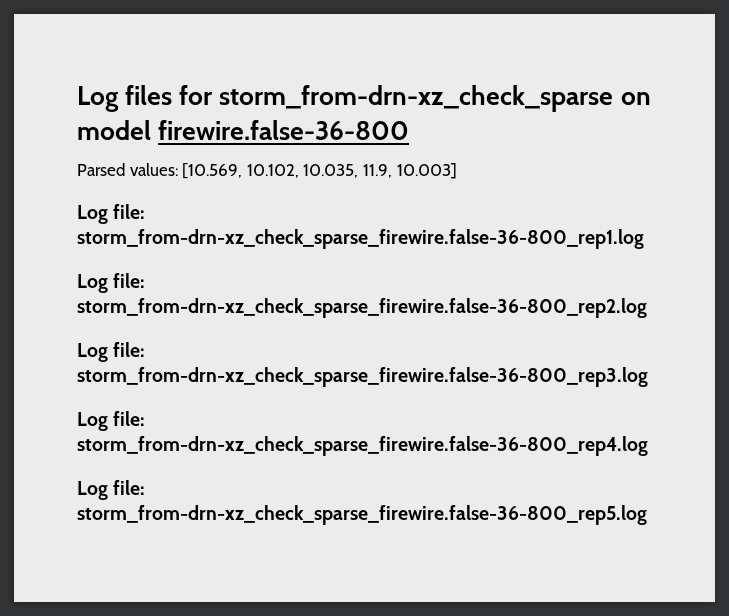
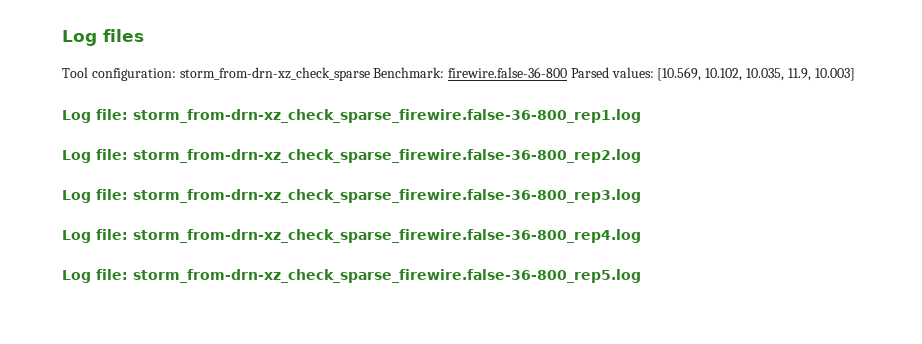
- Log files for storm_from-drn-xz_check_sparse on model firewire.false-36-800
- Parsed values: [10.569, 10.102, 10.035, 11.9, 10.003]
+ Log files
+ Tool configuration: storm_from-drn-xz_check_sparse Benchmark: firewire.false-36-800 Parsed values: [10.569, 10.102, 10.035, 11.9, 10.003]

